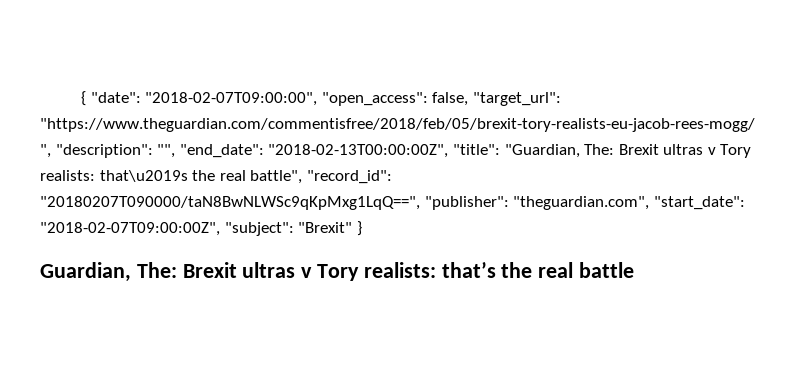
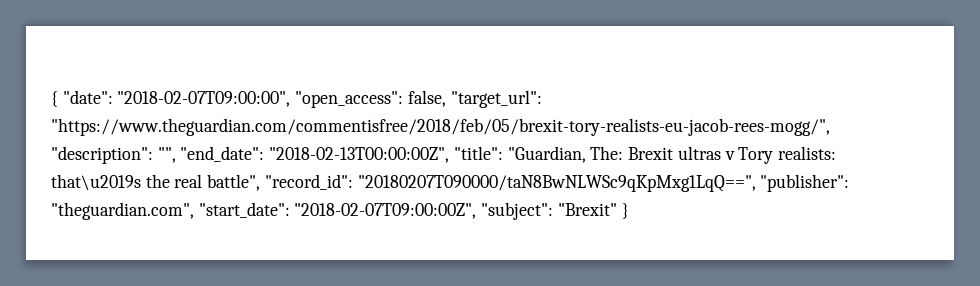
- Guardian, The: Brexit ultras v Tory realists: that’s the real battle

